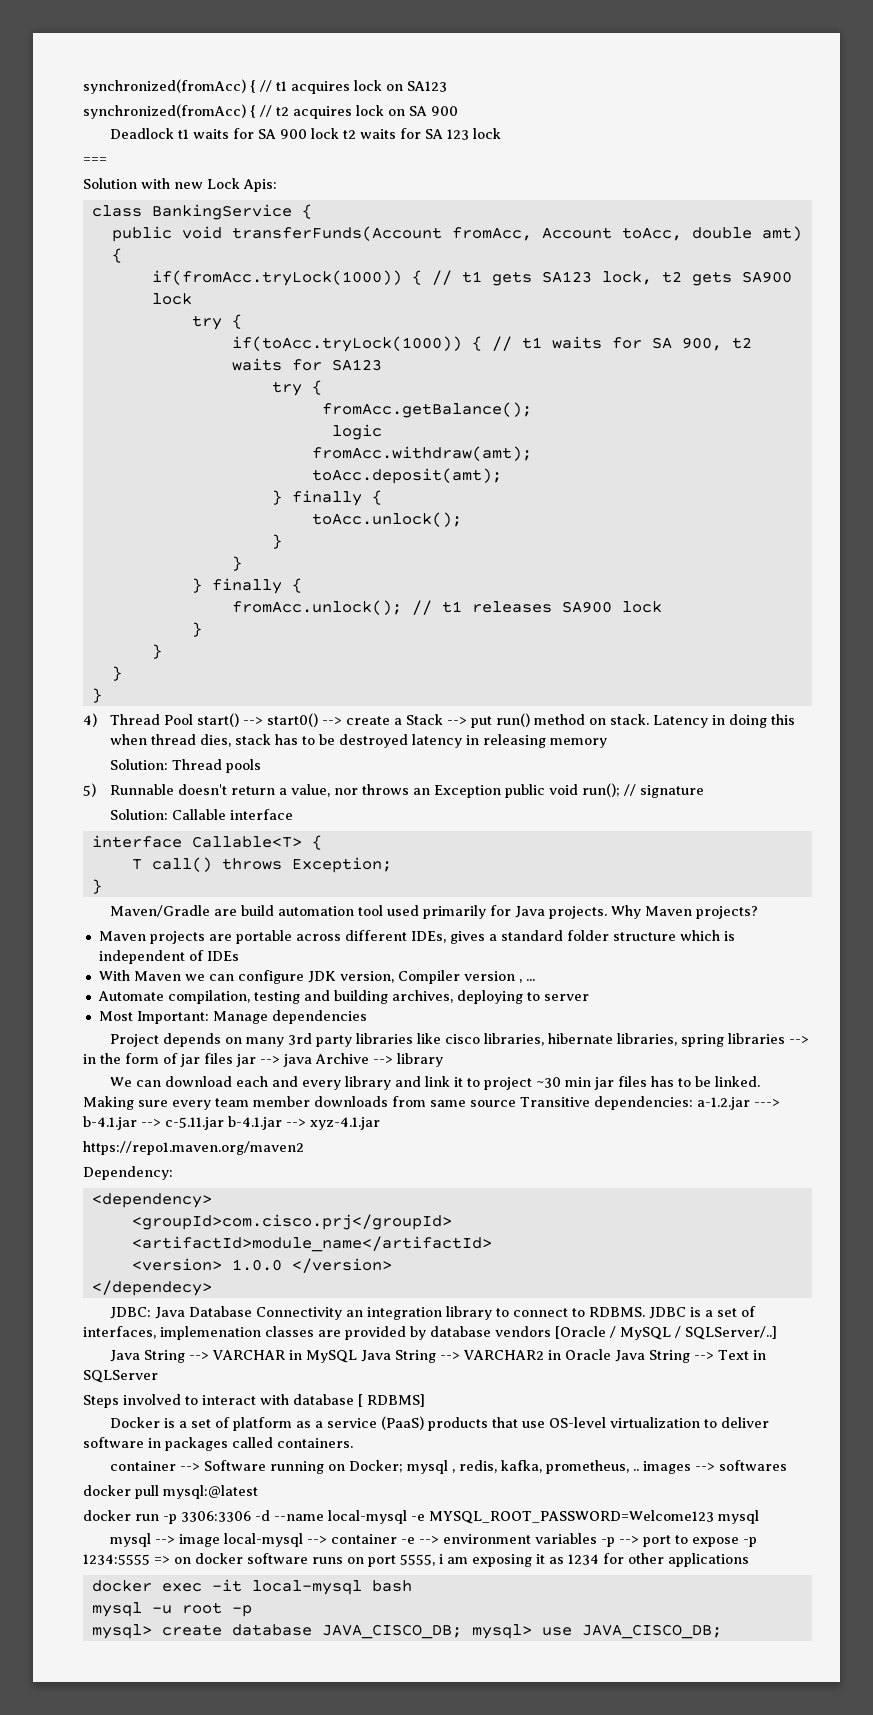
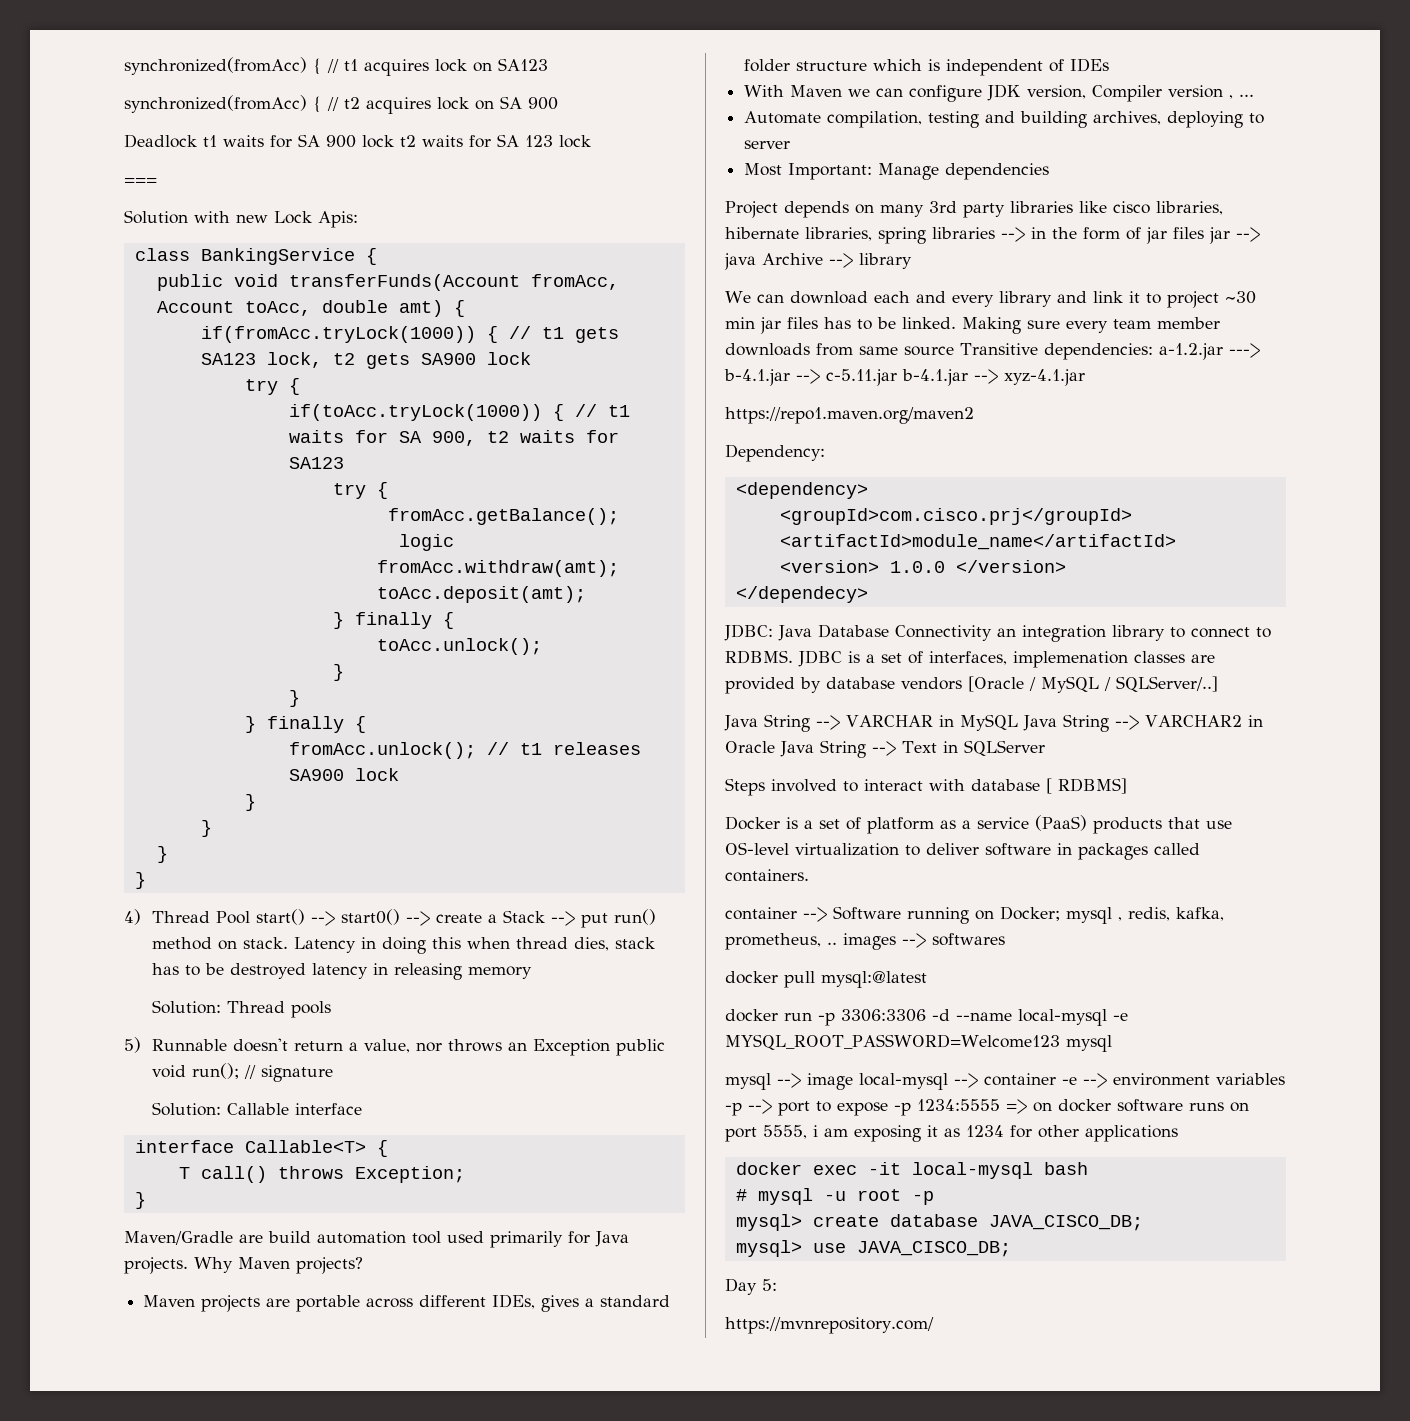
- mysql -u root -p
+ # mysql -u root -p
- mysql> create database JAVA_CISCO_DB; mysql> use JAVA_CISCO_DB;
+ mysql> create database JAVA_CISCO_DB;
+ mysql> use JAVA_CISCO_DB;
+ Day 5:
+ https://mvnrepository.com/

